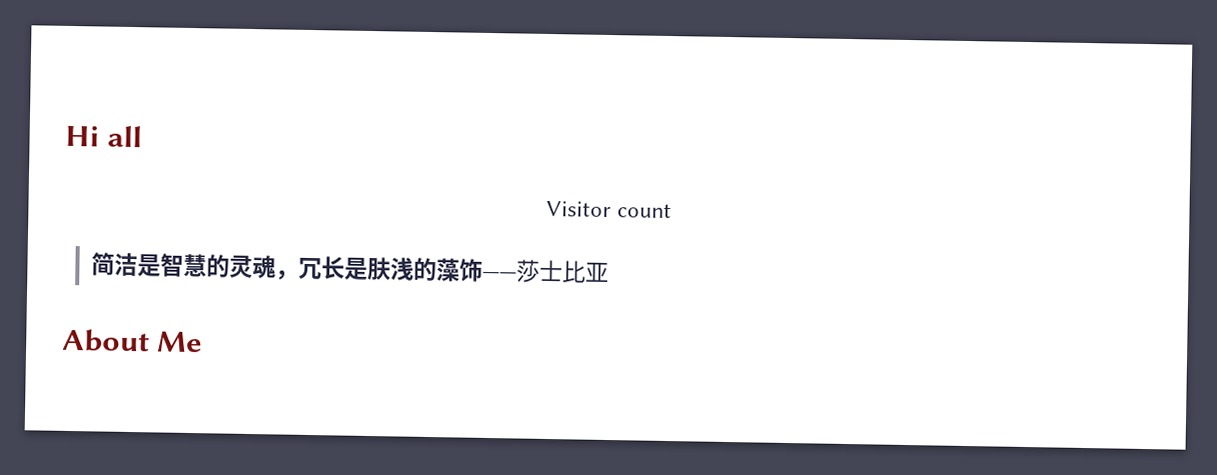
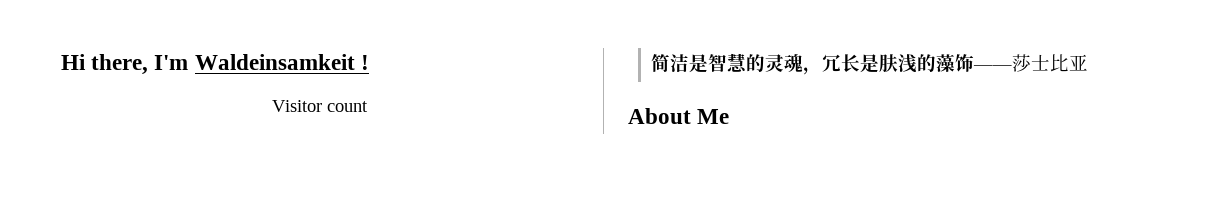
- Hi all
+ Hi there, I'm Waldeinsamkeit !

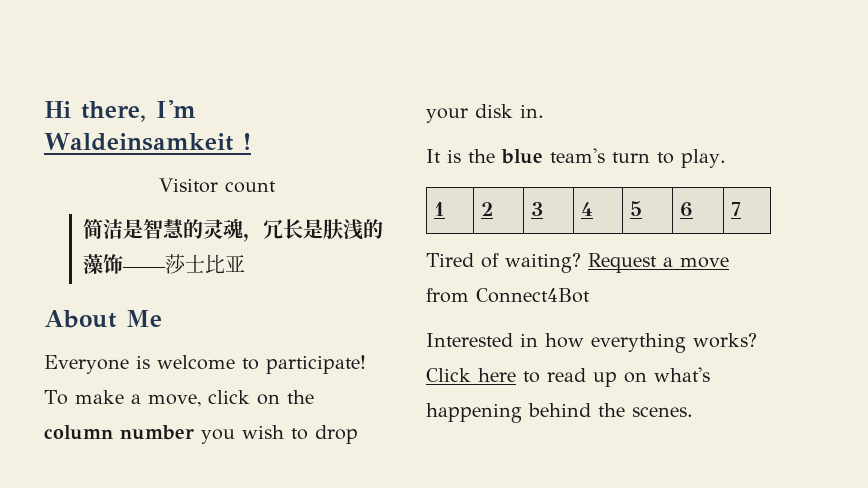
+ Everyone is welcome to participate! To make a move, click on the column number you wish to drop your disk in.
+ It is the blue team's turn to play.
+ 1 | 2 | 3 | 4 | 5 | 6 | 7
+ Tired of waiting? Request a move from Connect4Bot
+ Interested in how everything works? Click here to read up on what's happening behind the scenes.

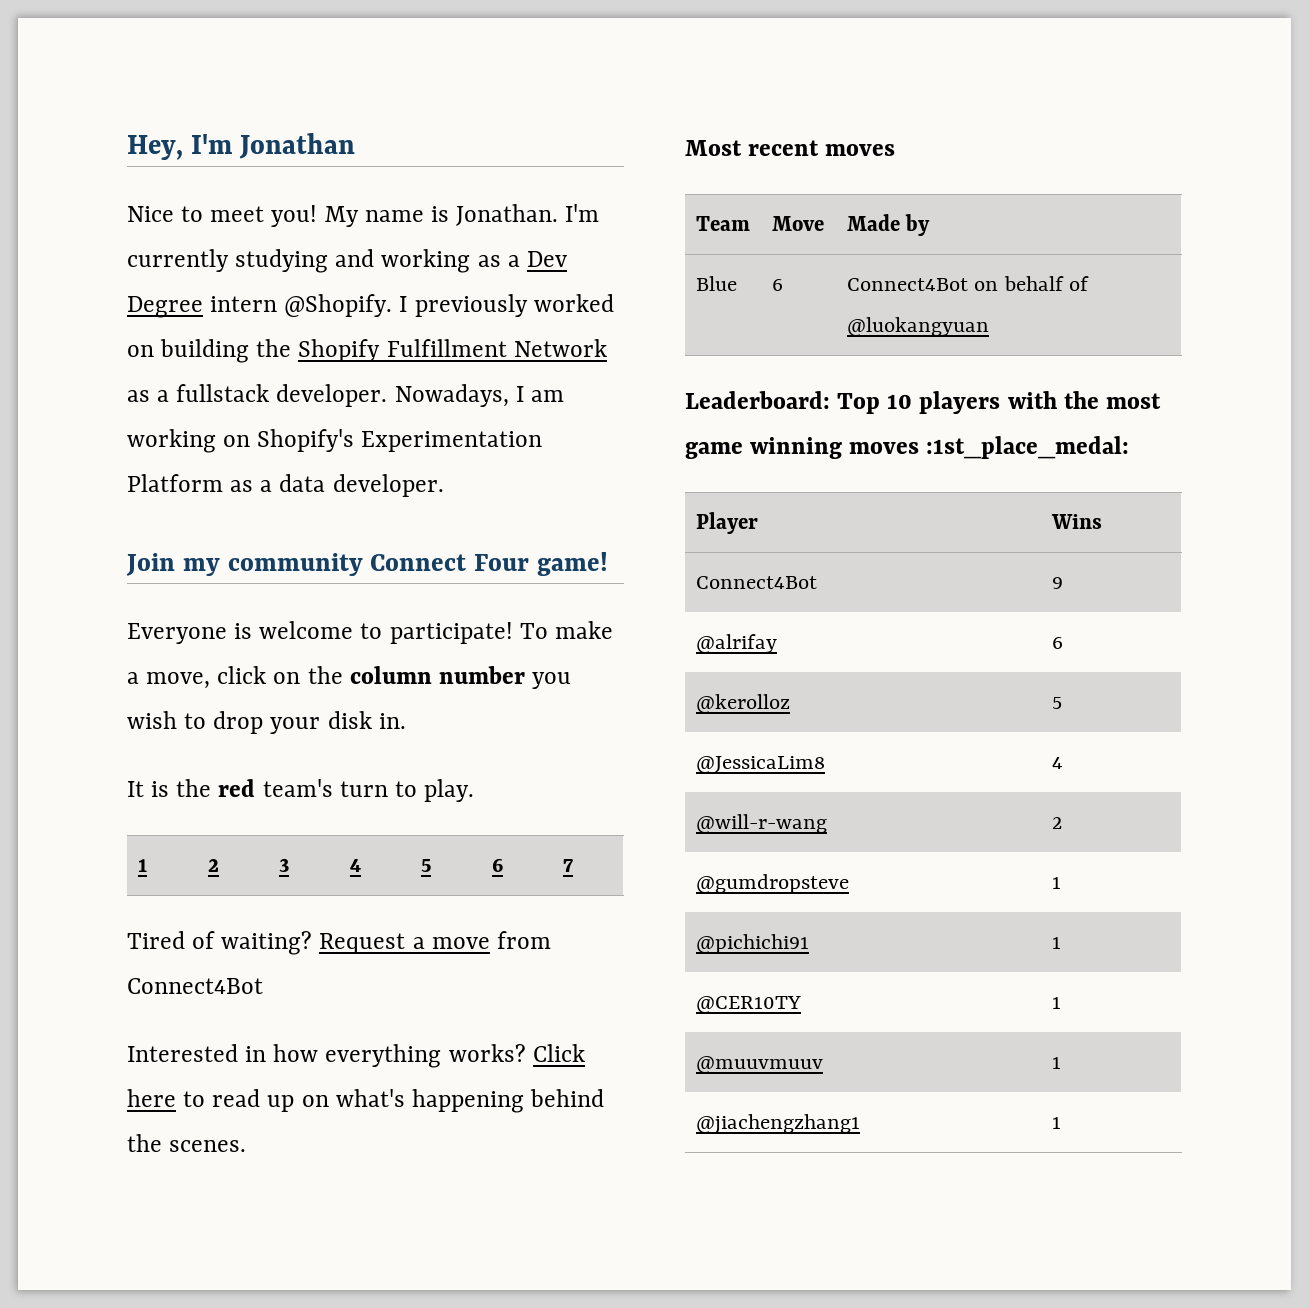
- Hi there, I'm Waldeinsamkeit !
- Visitor count
- 简洁是智慧的灵魂，冗长是肤浅的藻饰——莎士比亚
- About Me
+ Hey, I'm Jonathan
+ Nice to meet you! My name is Jonathan. I'm currently studying and working as a Dev Degree intern @Shopify. I previously worked on building the Shopify Fulfillment Network as a fullstack developer. Nowadays, I am working on Shopify's Experimentation Platform as a data developer.
+ Join my community Connect Four game!
- It is the blue team's turn to play.
+ It is the red team's turn to play.
+ Most recent moves
+ Team | Move | Made by
+ Blue | 6 | Connect4Bot on behalf of @luokangyuan
+ Leaderboard: Top 10 players with the most game winning moves :1st_place_medal:
+ Player | Wins
+ Connect4Bot | 9
+ @alrifay | 6
+ @kerolloz | 5
+ @JessicaLim8 | 4
+ @will-r-wang | 2
+ @gumdropsteve | 1
+ @pichichi91 | 1
+ @CER10TY | 1
+ @muuvmuuv | 1
+ @jiachengzhang1 | 1

